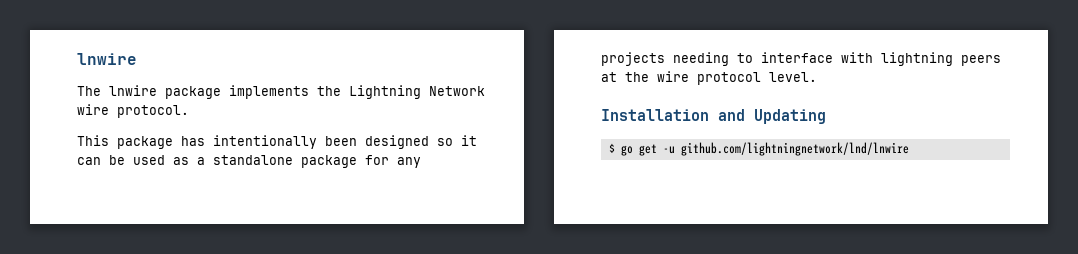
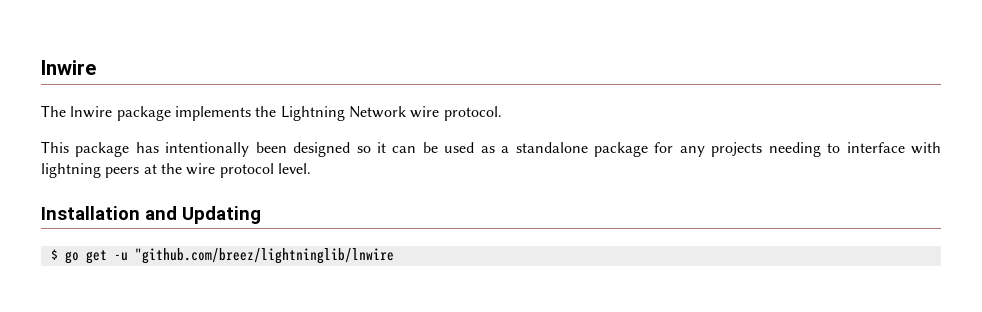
- $ go get -u github.com/lightningnetwork/lnd/lnwire
+ $ go get -u "github.com/breez/lightninglib/lnwire

